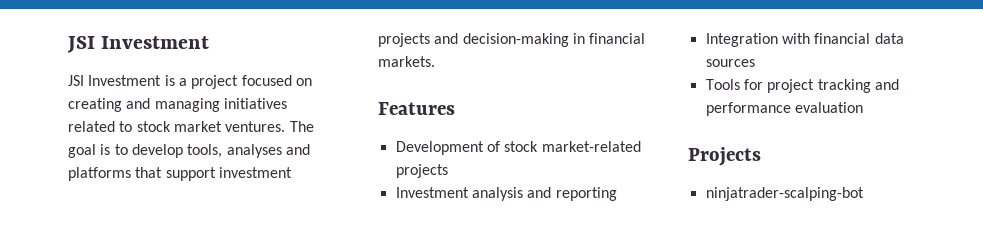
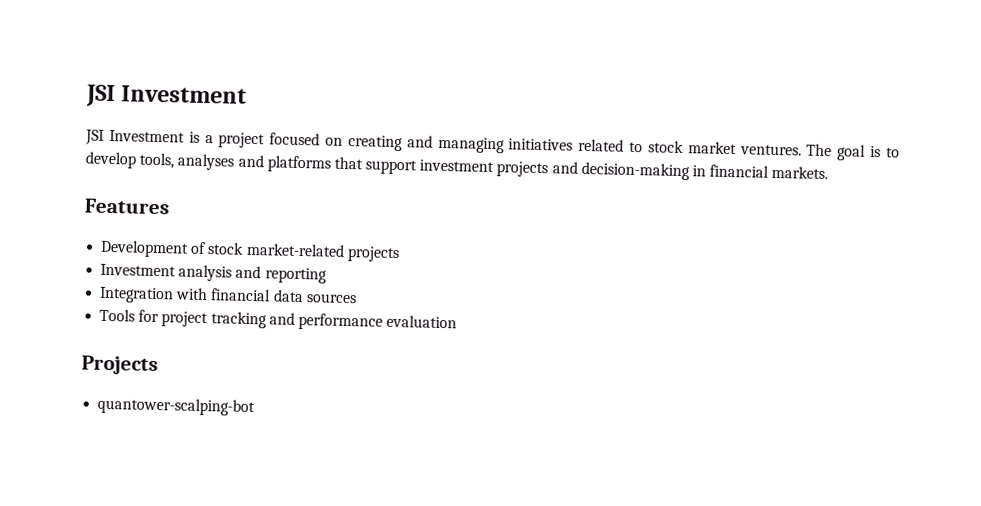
- ninjatrader-scalping-bot
+ quantower-scalping-bot

